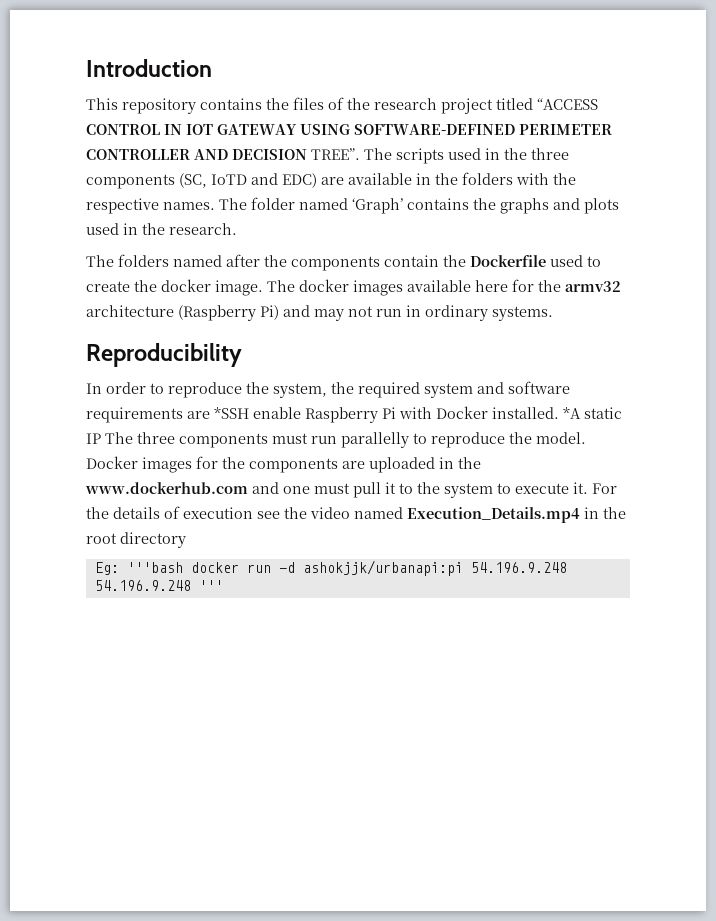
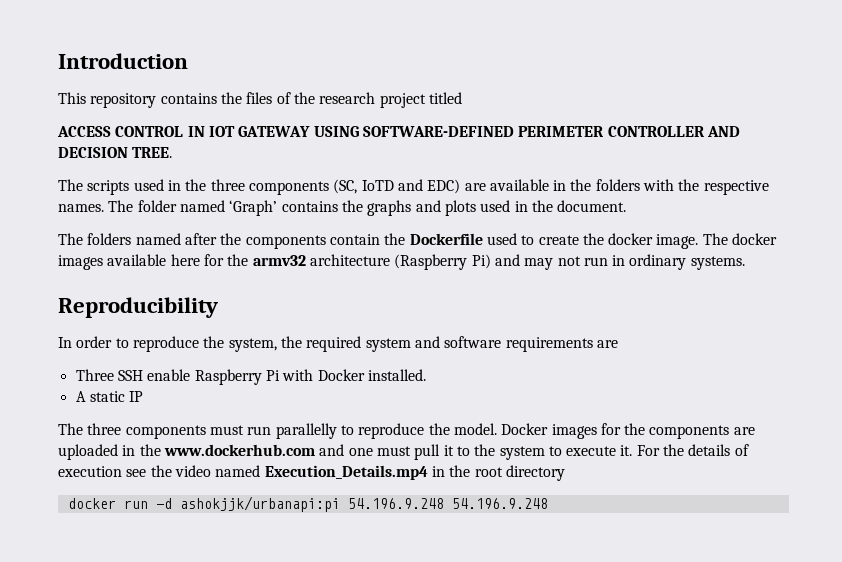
- This repository contains the files of the research project titled “ACCESS CONTROL IN IOT GATEWAY USING SOFTWARE-DEFINED PERIMETER CONTROLLER AND DECISION TREE”. The scripts used in the three components (SC, IoTD and EDC) are available in the folders with the respective names.
+ This repository contains the files of the research project titled
+ ACCESS CONTROL IN IOT GATEWAY USING SOFTWARE-DEFINED PERIMETER CONTROLLER AND DECISION TREE.
+ The scripts used in the three components (SC, IoTD and EDC) are available in the folders with the respective names.
- The folder named ‘Graph’ contains the graphs and plots used in the research.
+ The folder named ‘Graph’ contains the graphs and plots used in the document.
- In order to reproduce the system, the required system and software requirements are *SSH enable Raspberry Pi with Docker installed. *A static IP The three components must run parallelly to reproduce the model.
+ In order to reproduce the system, the required system and software requirements are
+ Three SSH enable Raspberry Pi with Docker installed.
+ A static IP
+ The three components must run parallelly to reproduce the model.
- Eg: '''bash docker run -d ashokjjk/urbanapi:pi 54.196.9.248 54.196.9.248 '''
+ docker run -d ashokjjk/urbanapi:pi 54.196.9.248 54.196.9.248

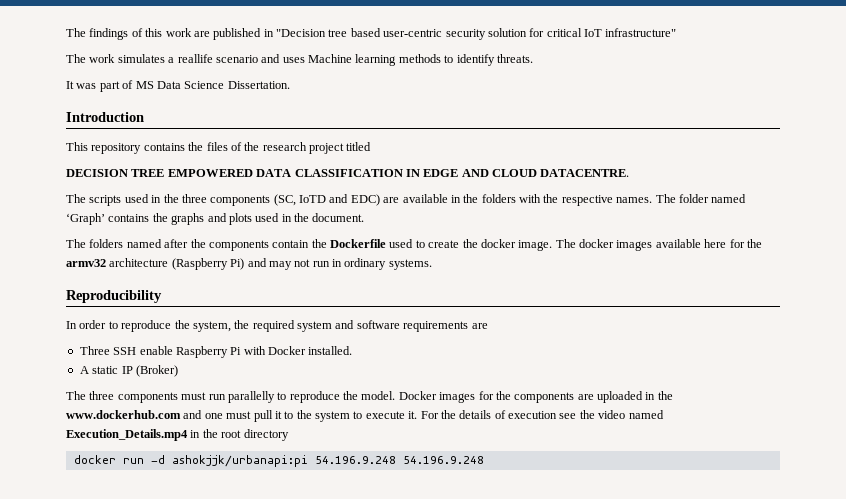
+ The findings of this work are published in "Decision tree based user-centric security solution for critical IoT infrastructure"
+ The work simulates a reallife scenario and uses Machine learning methods to identify threats.
+ It was part of MS Data Science Dissertation.
- ACCESS CONTROL IN IOT GATEWAY USING SOFTWARE-DEFINED PERIMETER CONTROLLER AND DECISION TREE.
+ DECISION TREE EMPOWERED DATA CLASSIFICATION IN EDGE AND CLOUD DATACENTRE.
- A static IP
+ A static IP (Broker)

